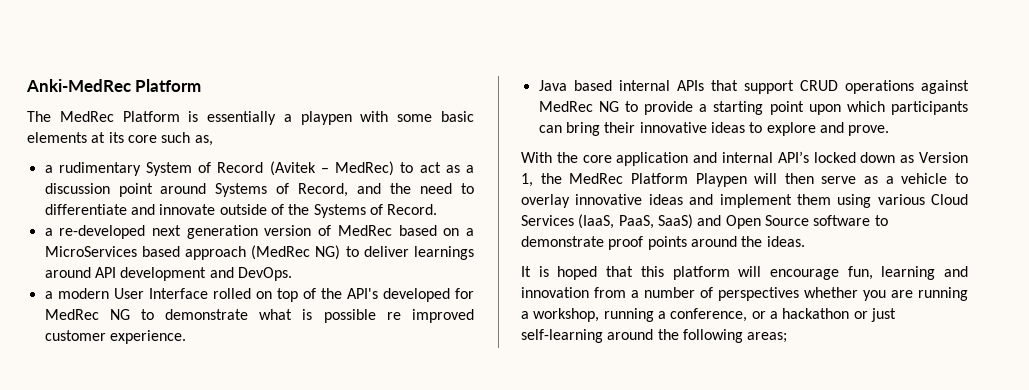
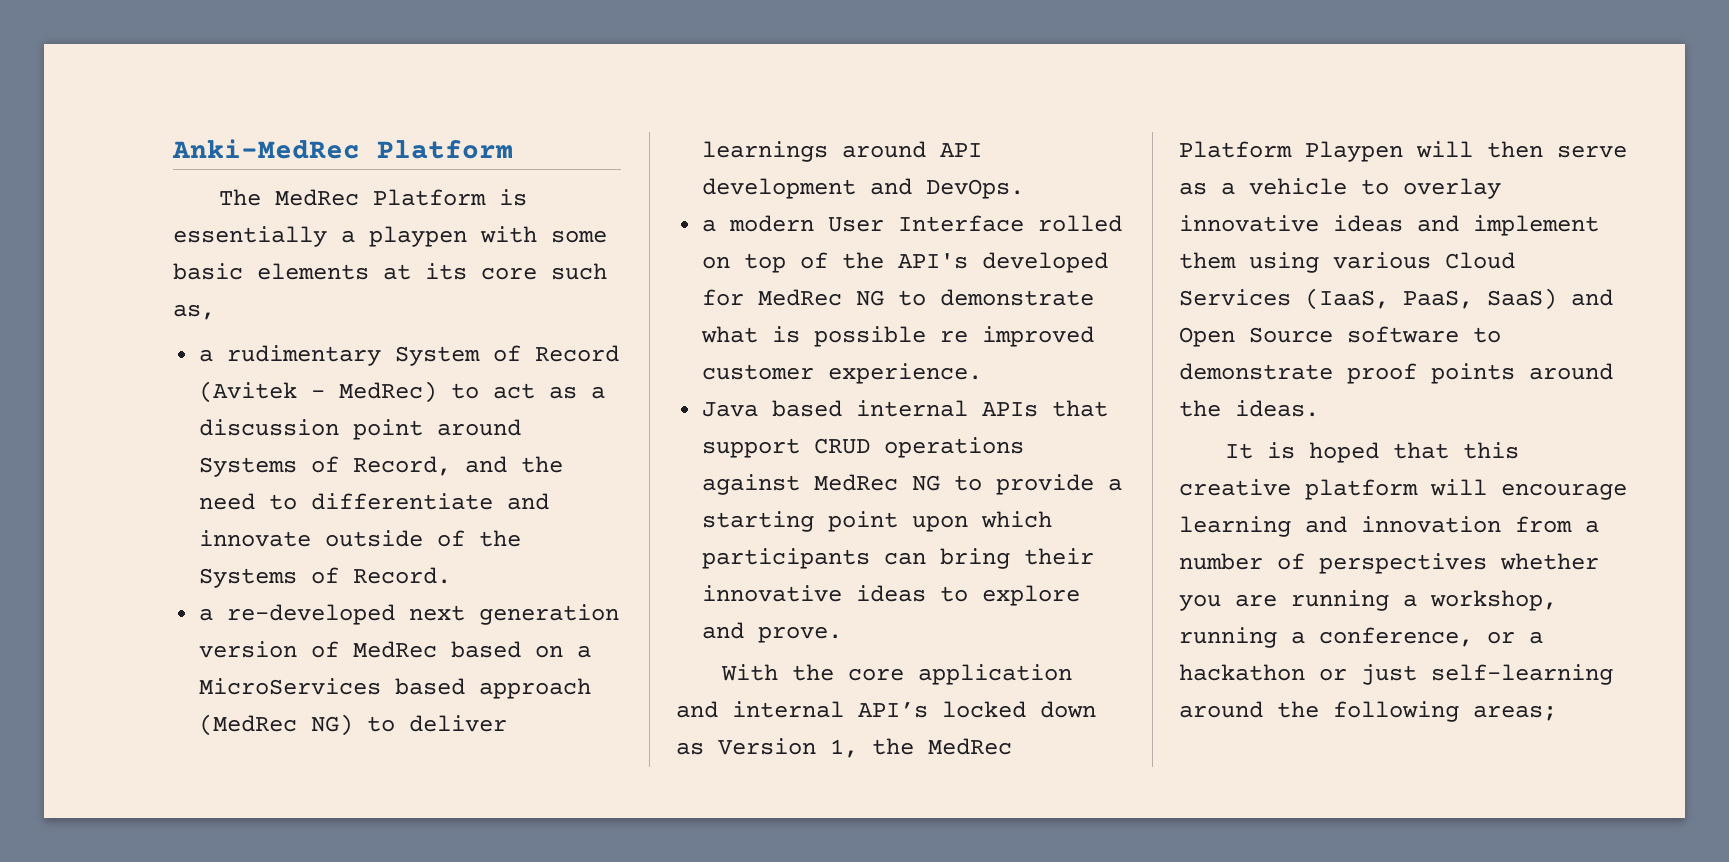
- It is hoped that this platform will encourage fun, learning and innovation from a number of perspectives whether you are running a workshop, running a conference, or a hackathon or just self-learning around the following areas;
+ It is hoped that this creative platform will encourage learning and innovation from a number of perspectives whether you are running a workshop, running a conference, or a hackathon or just self-learning around the following areas;

